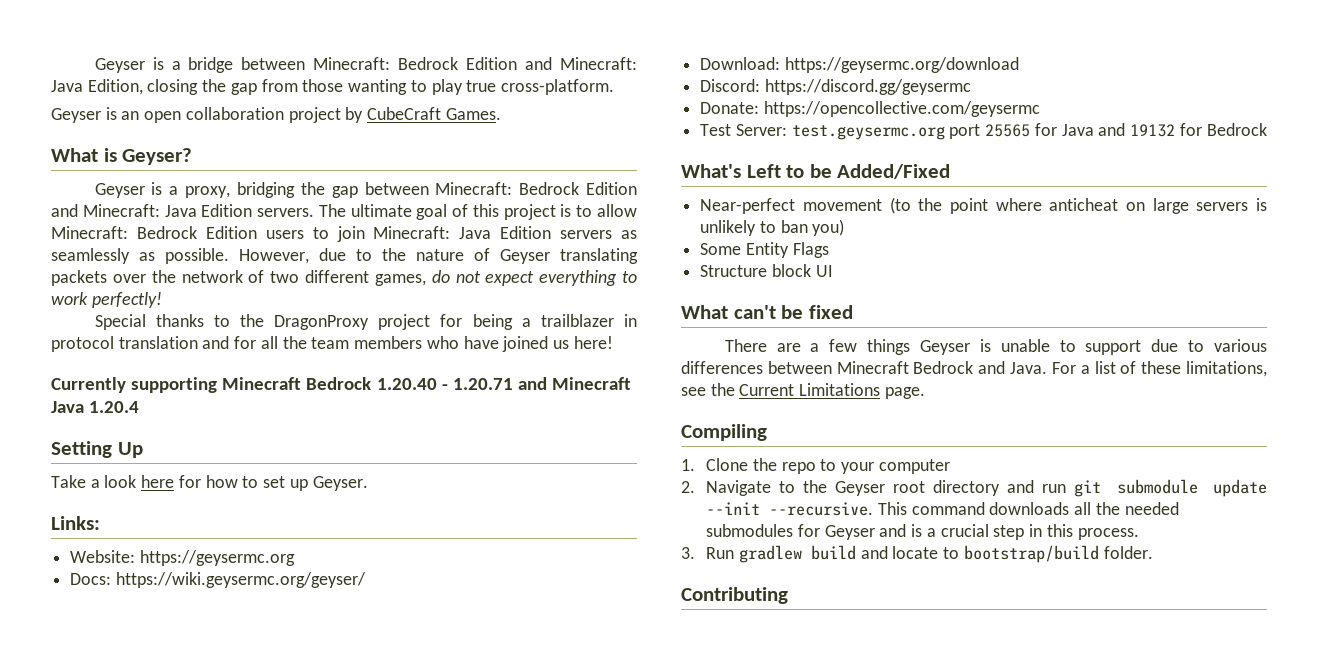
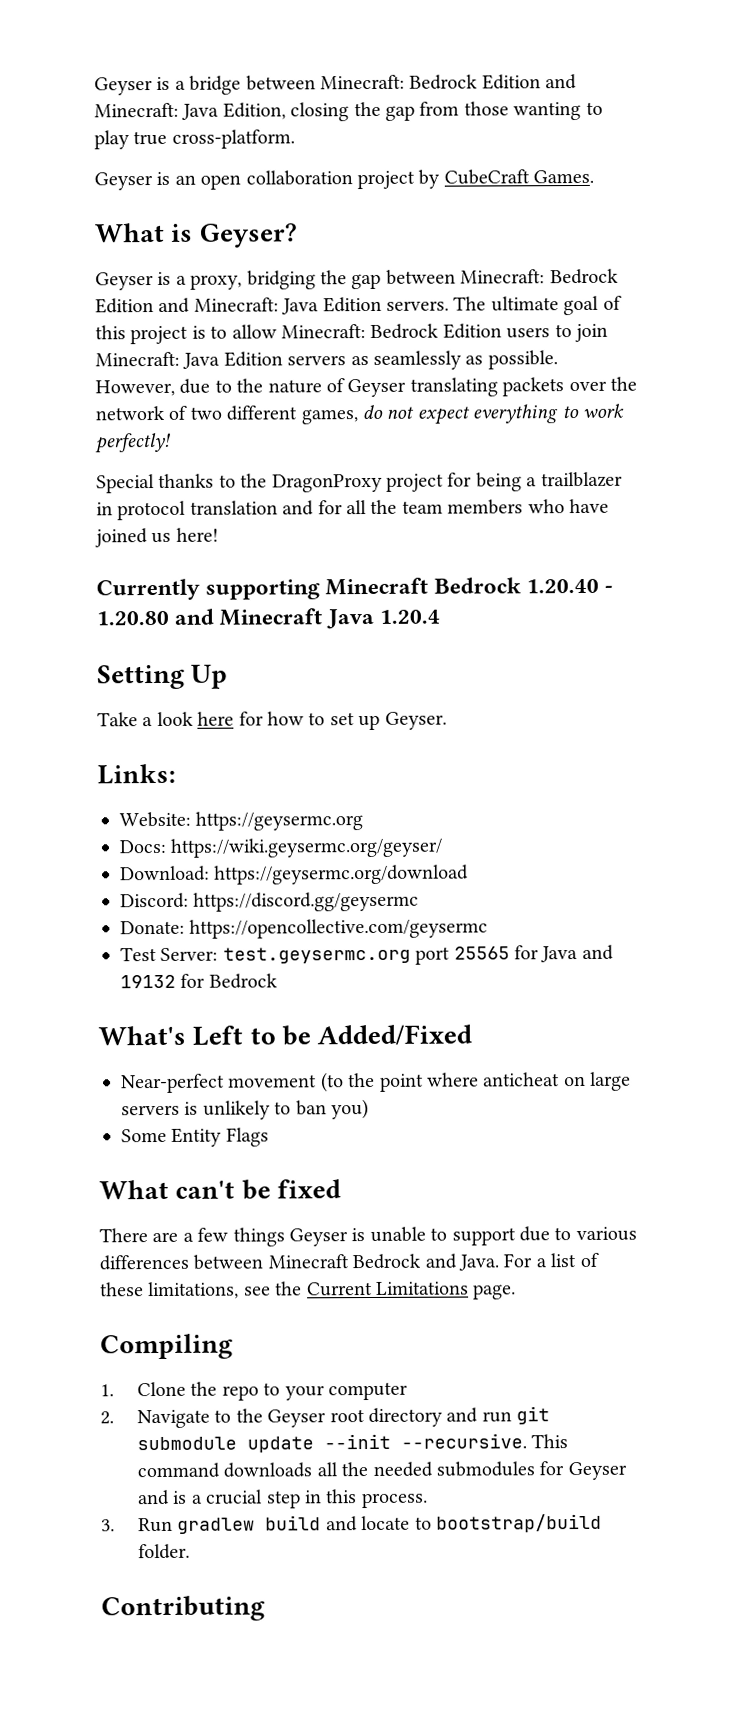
- Currently supporting Minecraft Bedrock 1.20.40 - 1.20.71 and Minecraft Java 1.20.4
+ Currently supporting Minecraft Bedrock 1.20.40 - 1.20.80 and Minecraft Java 1.20.4
- Structure block UI

